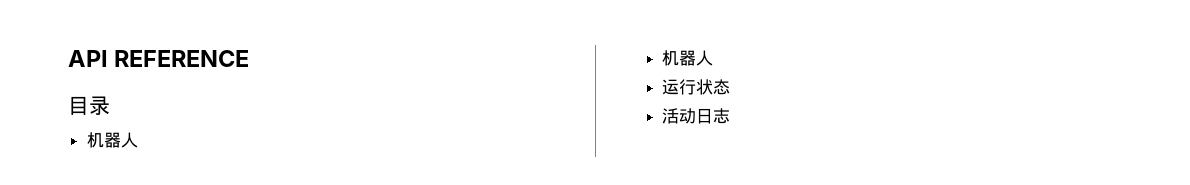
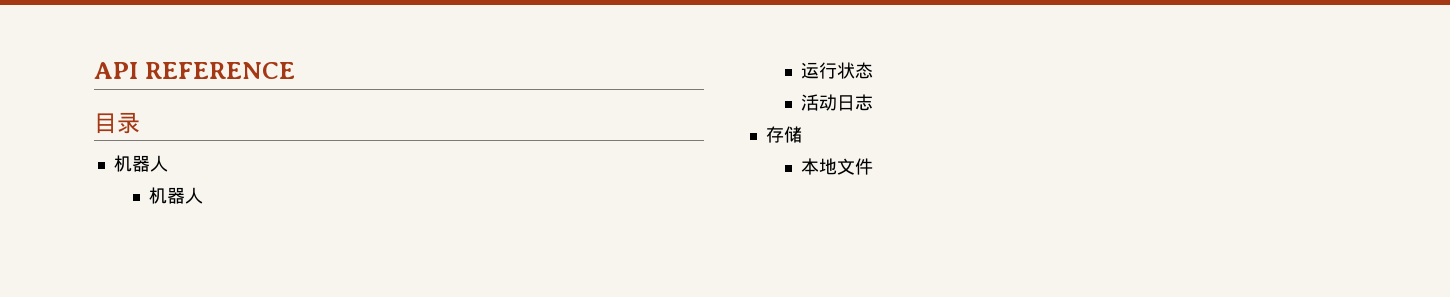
+ 存储
+ 本地文件

